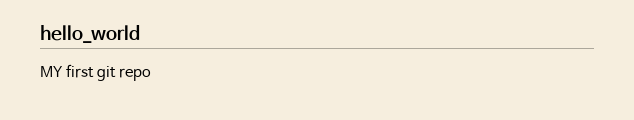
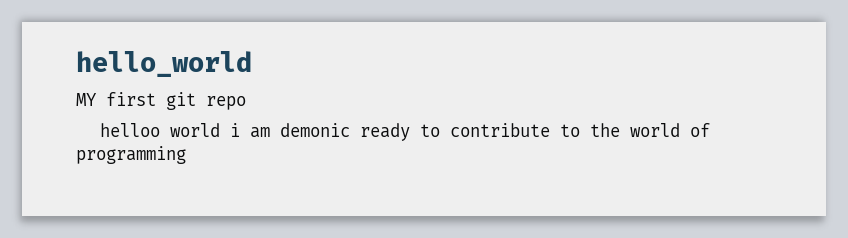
+ helloo world i am demonic ready to contribute to the world of programming

